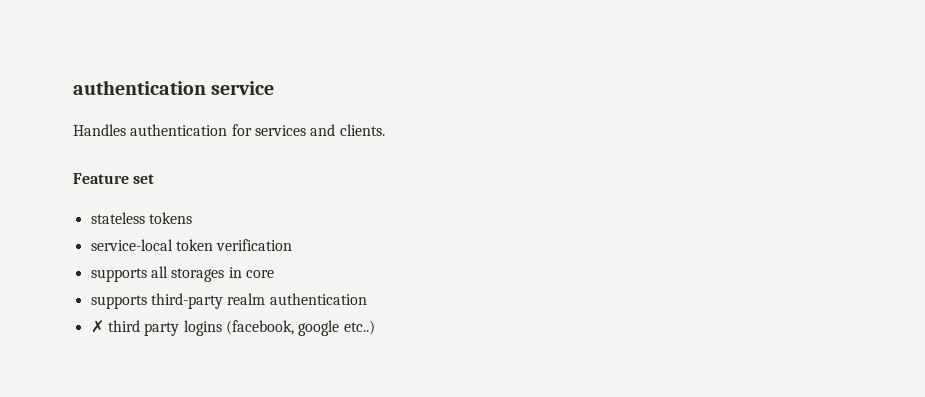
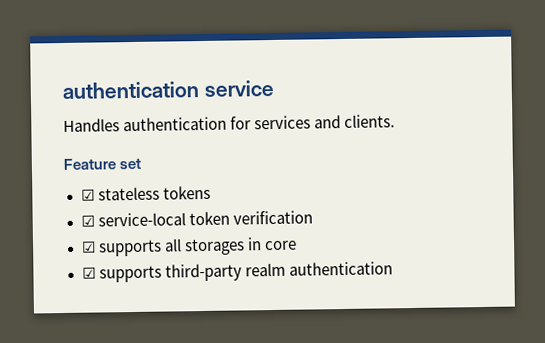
- stateless tokens
+ ☑ stateless tokens
- service-local token verification
+ ☑ service-local token verification
- supports all storages in core
+ ☑ supports all storages in core
- supports third-party realm authentication
+ ☑ supports third-party realm authentication
- ✗ third party logins (facebook, google etc..)

